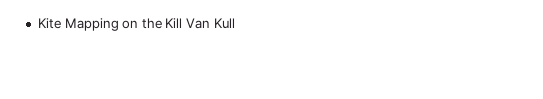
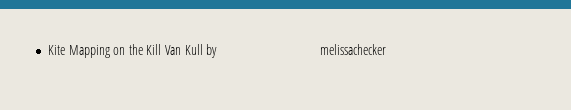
- Kite Mapping on the Kill Van Kull
+ Kite Mapping on the Kill Van Kull by melissachecker

